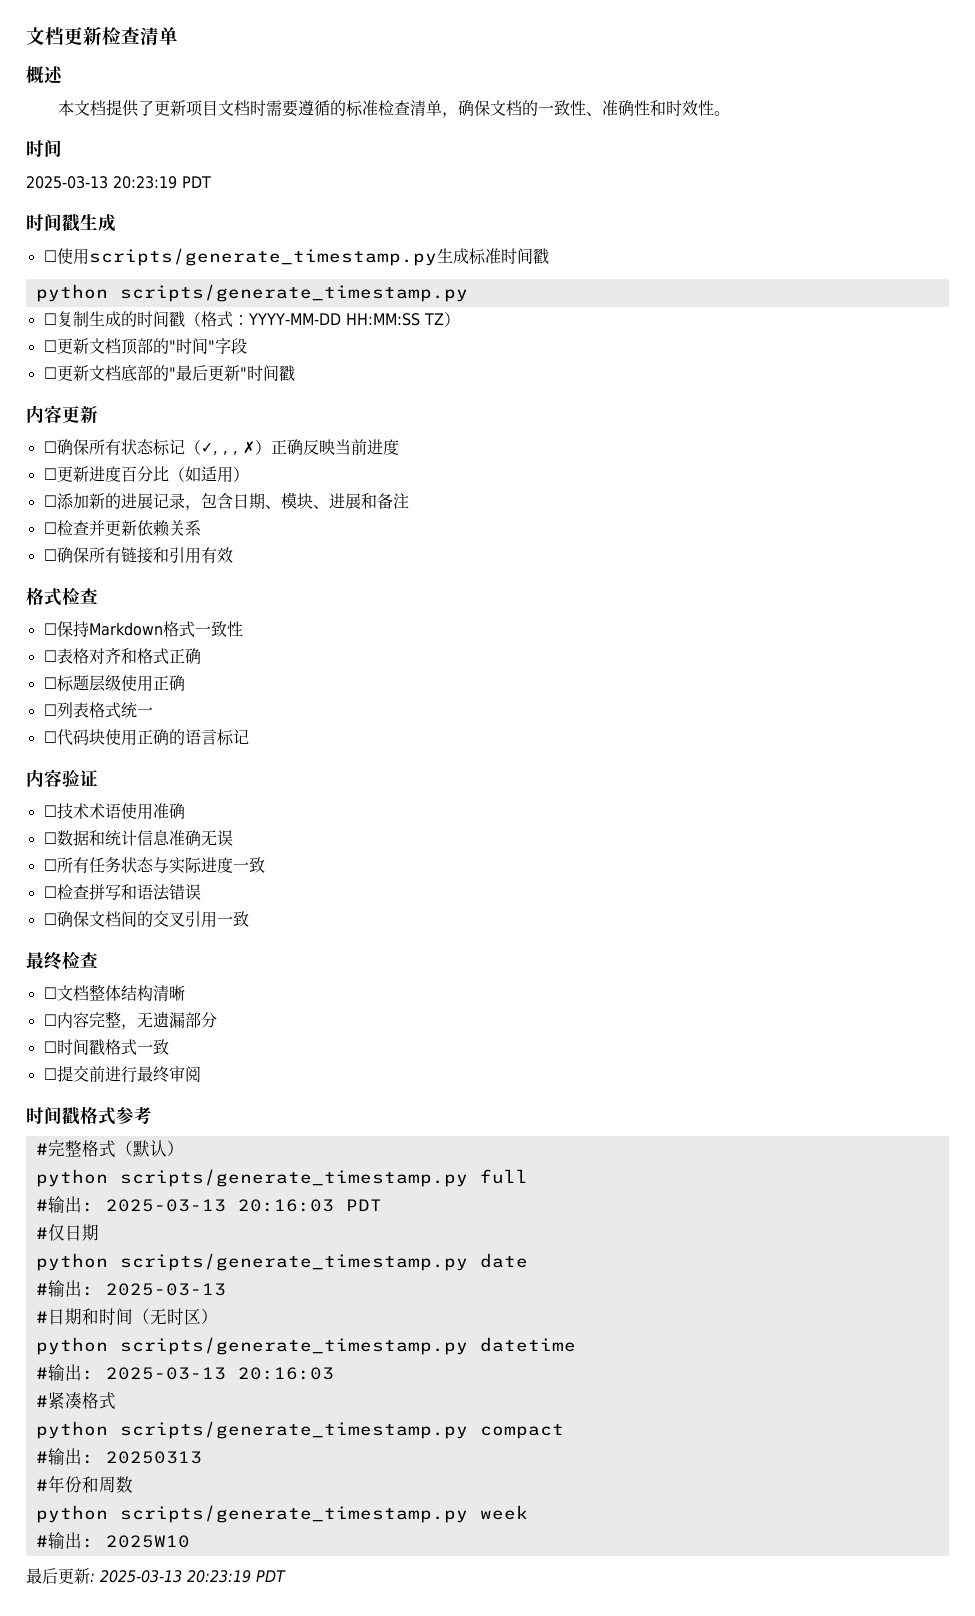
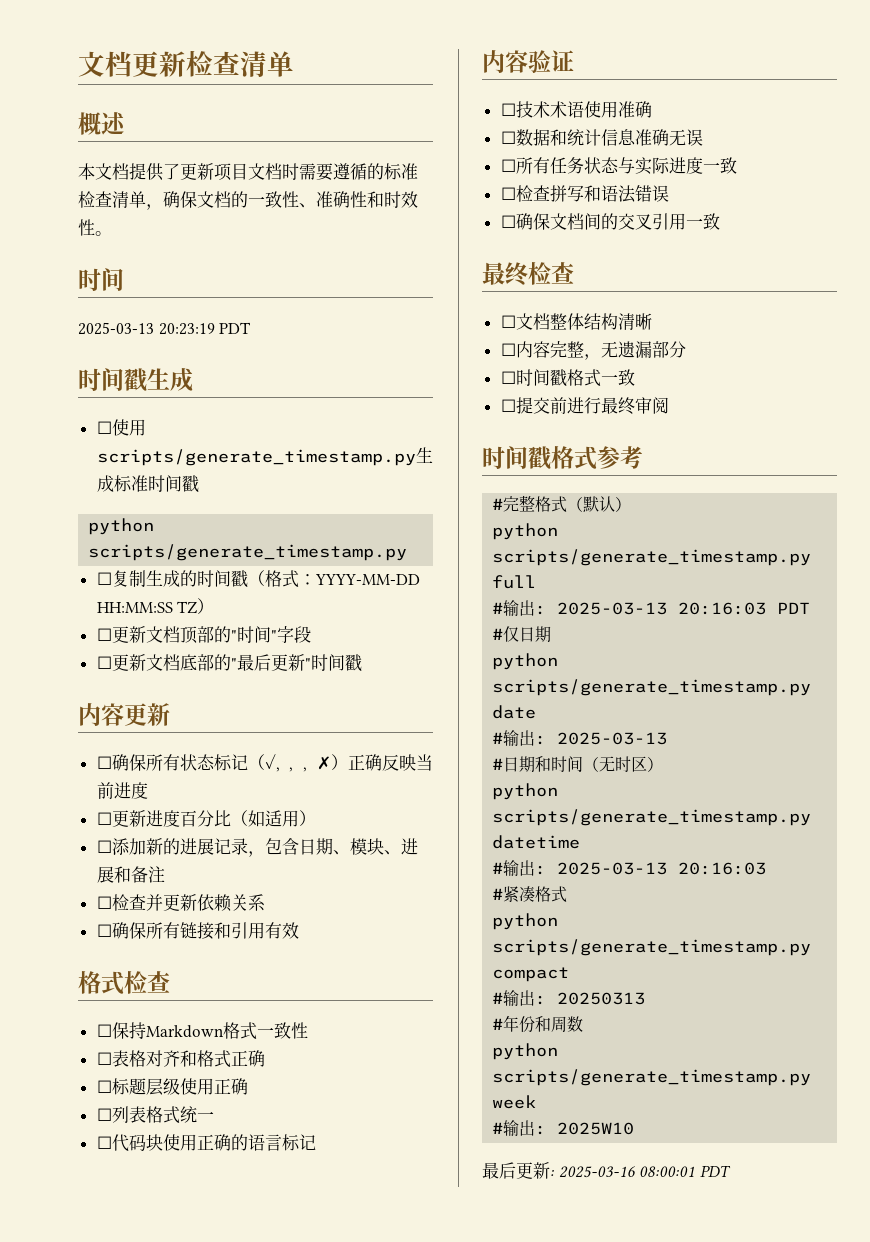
- 最后更新: 2025-03-13 20:23:19 PDT
+ 最后更新: 2025-03-16 08:00:01 PDT

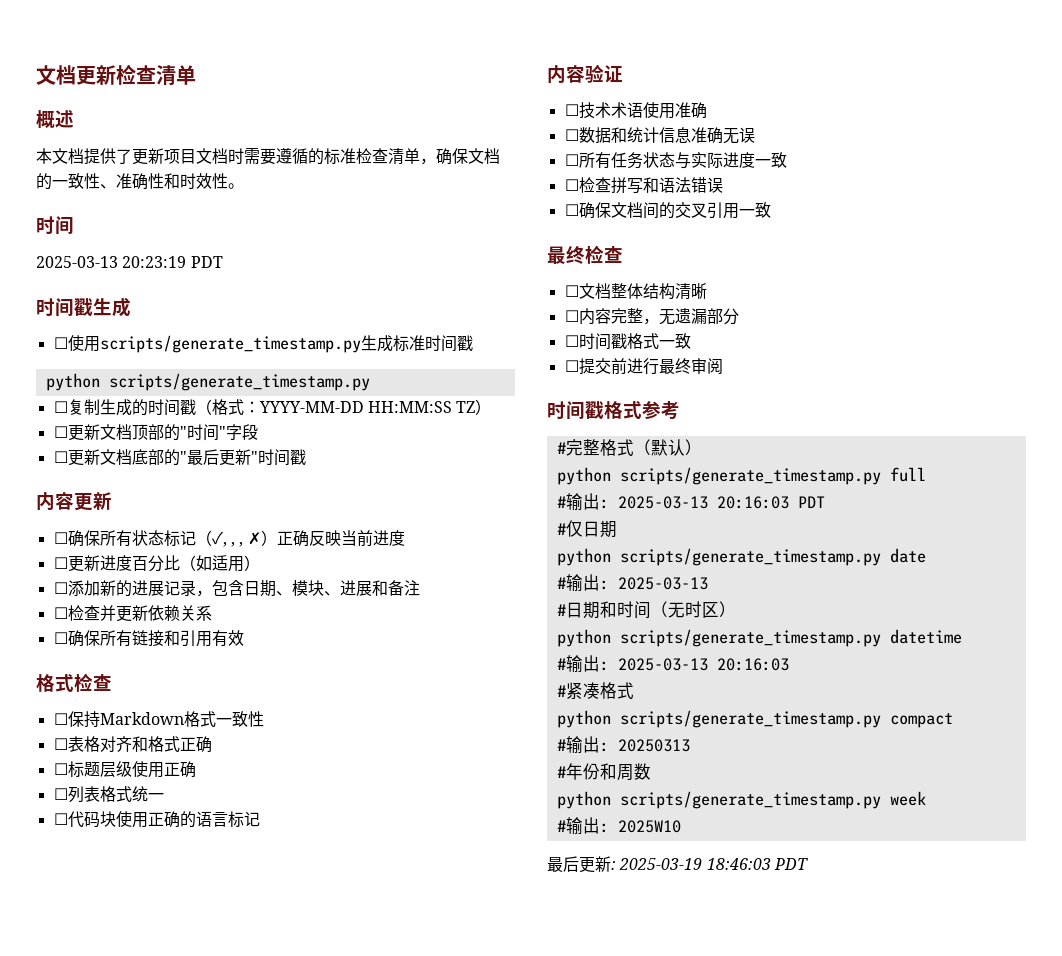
- 最后更新: 2025-03-16 08:00:01 PDT
+ 最后更新: 2025-03-19 18:46:03 PDT

